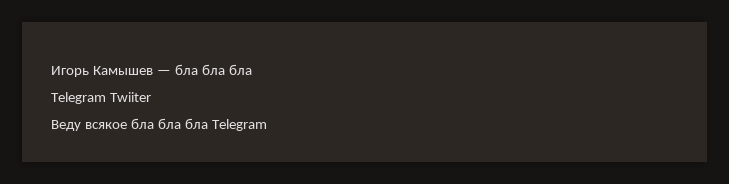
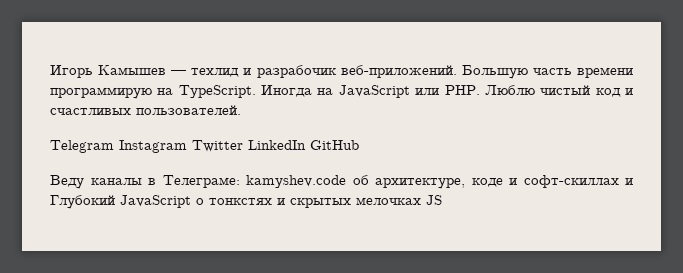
- Игорь Камышев — бла бла бла
- Telegram Twiiter
- Веду всякое бла бла бла Telegram
+ Игорь Камышев — техлид и разрабочик веб-приложений. Большую часть времени программирую на TypeScript. Иногда на JavaScript или PHP. Люблю чистый код и счастливых пользователей.
+ Telegram Instagram Twitter LinkedIn GitHub
+ Веду каналы в Телеграме: kamyshev.code об архитектуре, коде и софт-скиллах и Глубокий JavaScript о тонкстях и скрытых мелочках JS

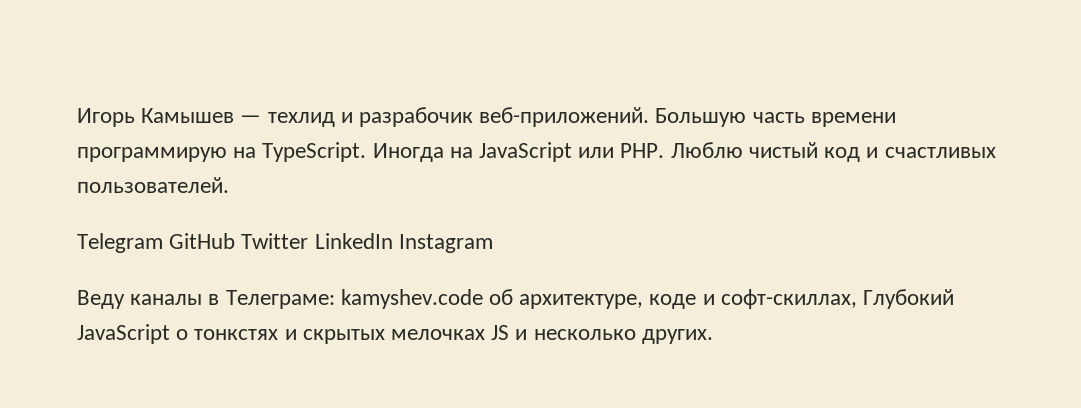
- Telegram Instagram Twitter LinkedIn GitHub
+ Telegram GitHub Twitter LinkedIn Instagram
- Веду каналы в Телеграме: kamyshev.code об архитектуре, коде и софт-скиллах и Глубокий JavaScript о тонкстях и скрытых мелочках JS
+ Веду каналы в Телеграме: kamyshev.code об архитектуре, коде и софт-скиллах, Глубокий JavaScript о тонкстях и скрытых мелочках JS и несколько других.

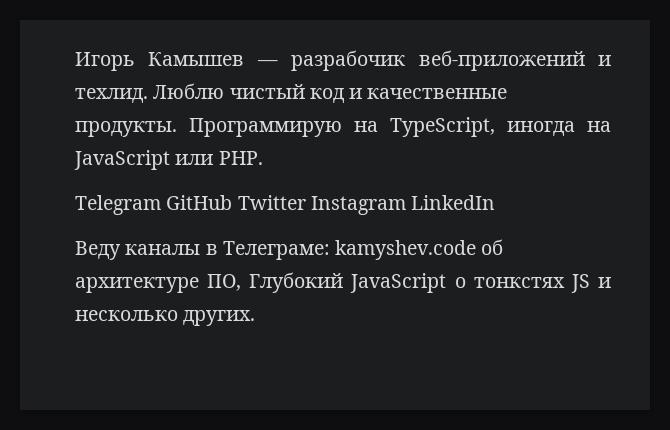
- Игорь Камышев — техлид и разрабочик веб-приложений. Большую часть времени программирую на TypeScript. Иногда на JavaScript или PHP. Люблю чистый код и счастливых пользователей.
+ Игорь Камышев — разрабочик веб-приложений и техлид. Люблю чистый код и качественные продукты. Программирую на TypeScript, иногда на JavaScript или PHP.
- Telegram GitHub Twitter LinkedIn Instagram
+ Telegram GitHub Twitter Instagram LinkedIn
- Веду каналы в Телеграме: kamyshev.code об архитектуре, коде и софт-скиллах, Глубокий JavaScript о тонкстях и скрытых мелочках JS и несколько других.
+ Веду каналы в Телеграме: kamyshev.code об архитектуре ПО, Глубокий JavaScript о тонкстях JS и несколько других.

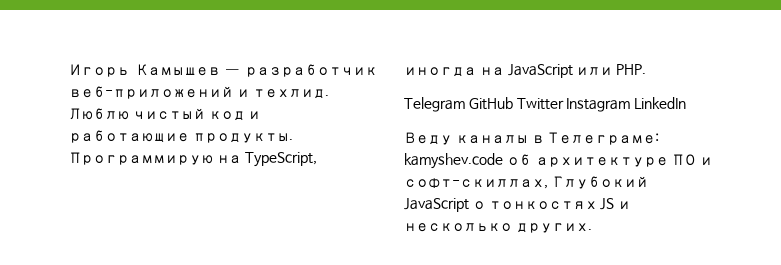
- Игорь Камышев — разрабочик веб-приложений и техлид.
+ Игорь Камышев — разработчик веб-приложений и техлид.
- Люблю чистый код и качественные продукты.
+ Люблю чистый код и работающие продукты.
- Веду каналы в Телеграме: kamyshev.code об архитектуре ПО, Глубокий JavaScript о тонкстях JS и несколько других.
+ Веду каналы в Телеграме: kamyshev.code об архитектуре ПО и софт-скиллах, Глубокий JavaScript о тонкостях JS и несколько других.

